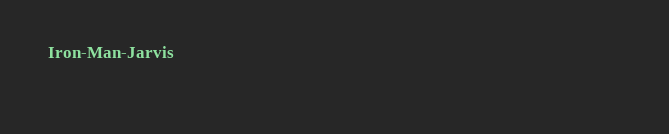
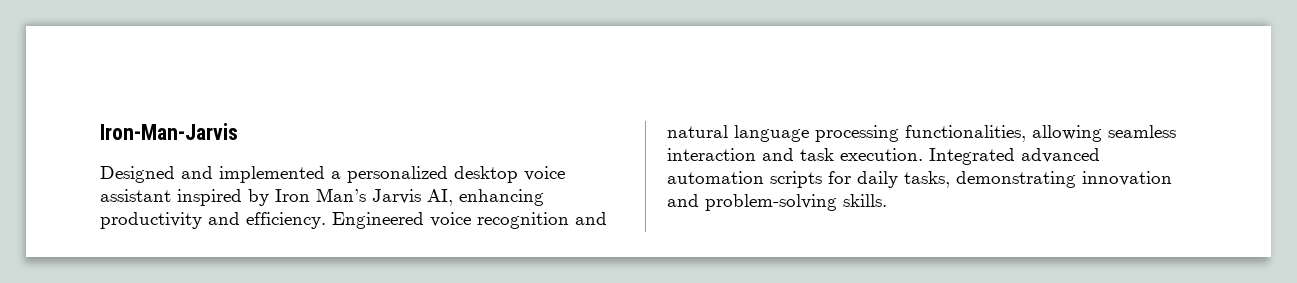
+ Designed and implemented a personalized desktop voice assistant inspired by Iron Man’s Jarvis AI, enhancing productivity and efficiency. Engineered voice recognition and natural language processing functionalities, allowing seamless interaction and task execution. Integrated advanced automation scripts for daily tasks, demonstrating innovation and problem-solving skills.

